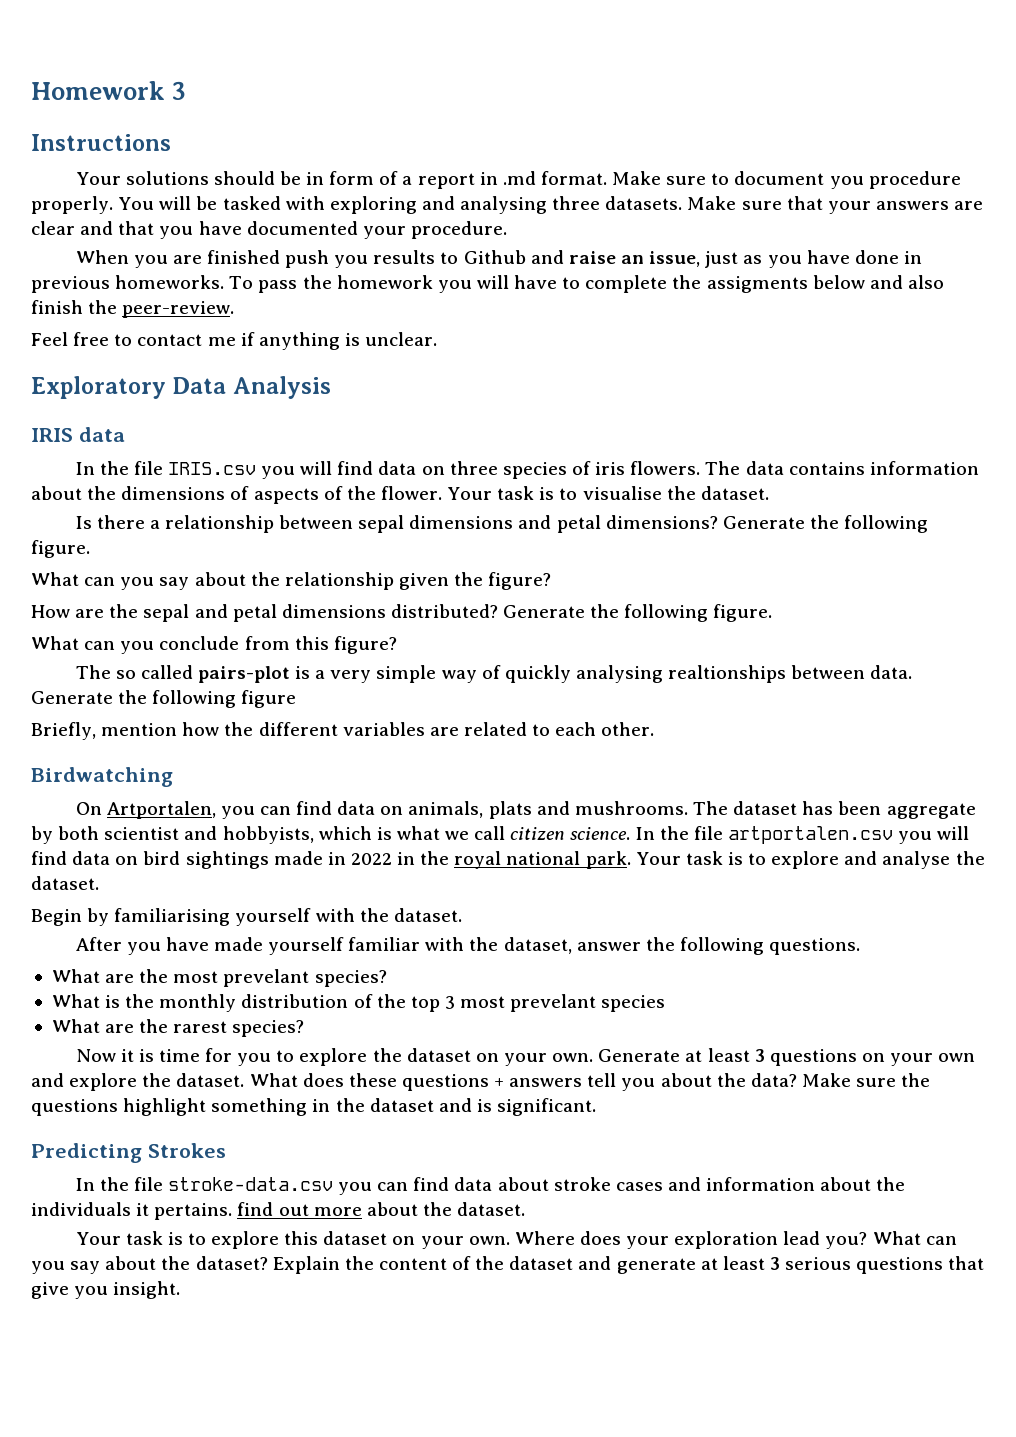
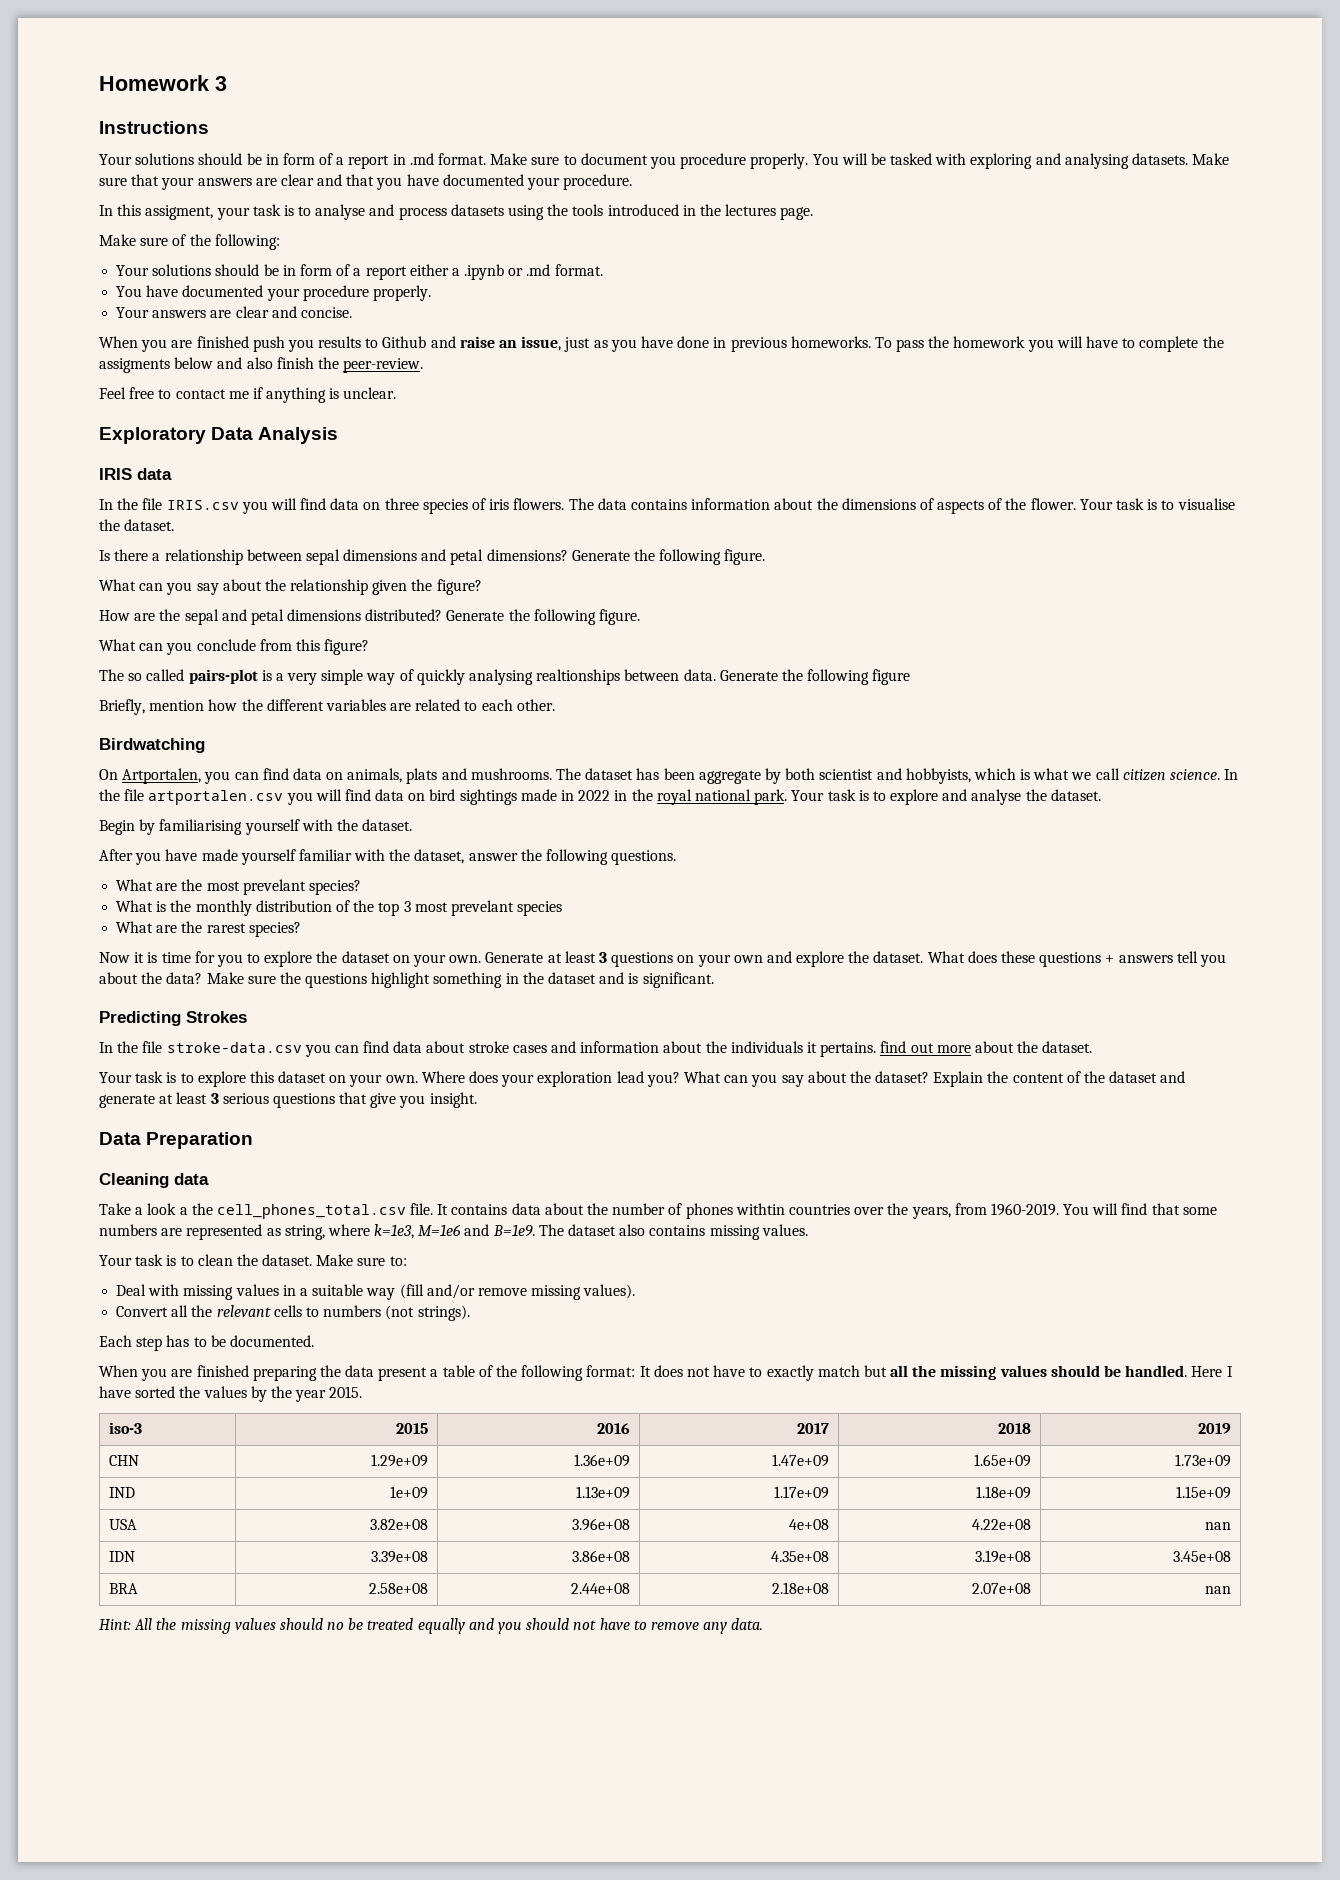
- You will be tasked with exploring and analysing three datasets.
+ You will be tasked with exploring and analysing datasets.
+ In this assigment, your task is to analyse and process datasets using the tools introduced in the lectures page.
+ Make sure of the following:
+ Your solutions should be in form of a report either a .ipynb or .md format.
+ You have documented your procedure properly.
+ Your answers are clear and concise.
+ Data Preparation
+ Cleaning data
+ Take a look a the cell_phones_total.csv file. It contains data about the number of phones withtin countries over the years, from 1960-2019. You will find that some numbers are represented as string, where k=1e3, M=1e6 and B=1e9. The dataset also contains missing values.
+ Your task is to clean the dataset. Make sure to:
+ Deal with missing values in a suitable way (fill and/or remove missing values).
+ Convert all the relevant cells to numbers (not strings).
+ Each step has to be documented.
+ When you are finished preparing the data present a table of the following format: It does not have to exactly match but all the missing values should be handled. Here I have sorted the values by the year 2015.
+ iso-3 | 2015 | 2016 | 2017 | 2018 | 2019
+ CHN | 1.29e+09 | 1.36e+09 | 1.47e+09 | 1.65e+09 | 1.73e+09
+ IND | 1e+09 | 1.13e+09 | 1.17e+09 | 1.18e+09 | 1.15e+09
+ USA | 3.82e+08 | 3.96e+08 | 4e+08 | 4.22e+08 | nan
+ IDN | 3.39e+08 | 3.86e+08 | 4.35e+08 | 3.19e+08 | 3.45e+08
+ BRA | 2.58e+08 | 2.44e+08 | 2.18e+08 | 2.07e+08 | nan
+ Hint: All the missing values should no be treated equally and you should not have to remove any data.

